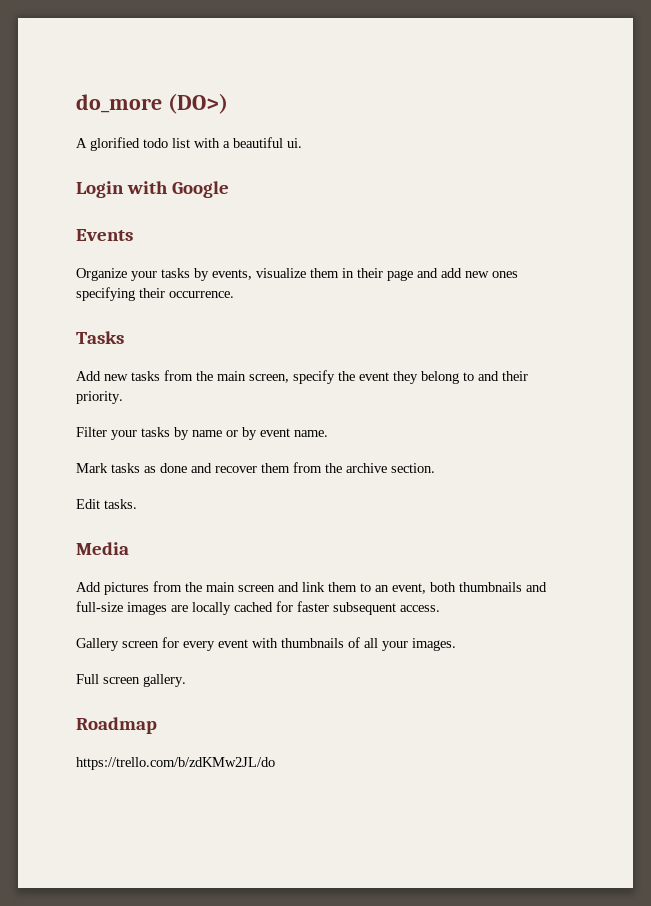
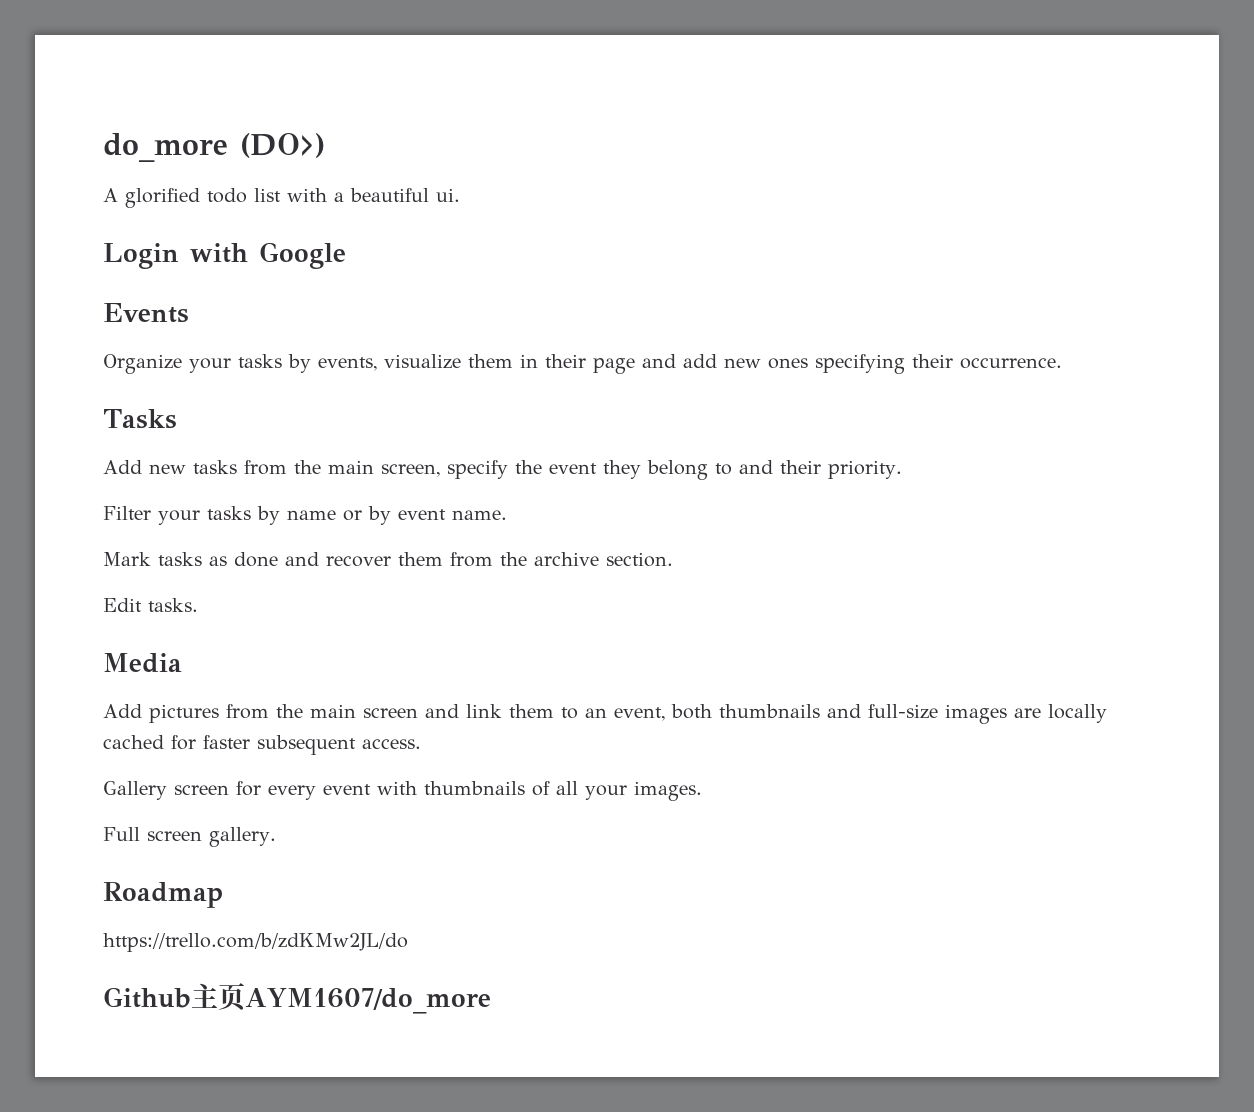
+ Github主页AYM1607/do_more

